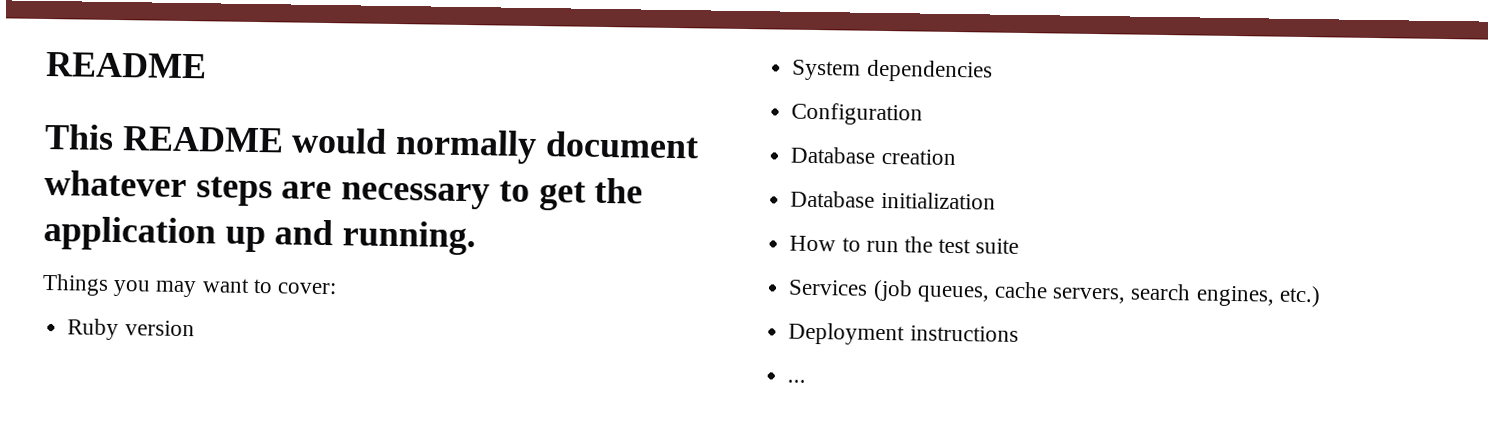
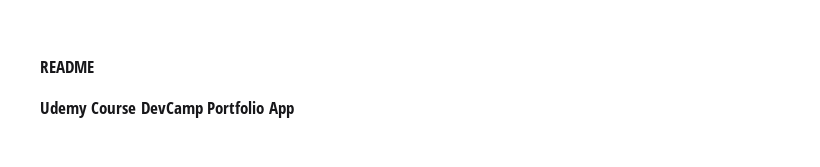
- This README would normally document whatever steps are necessary to get the application up and running.
- Things you may want to cover:
- Ruby version
- System dependencies
- Configuration
- Database creation
- Database initialization
- How to run the test suite
- Services (job queues, cache servers, search engines, etc.)
- Deployment instructions
- ...
+ Udemy Course DevCamp Portfolio App

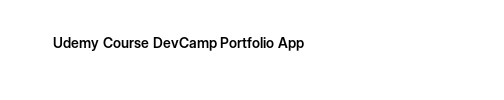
- README

